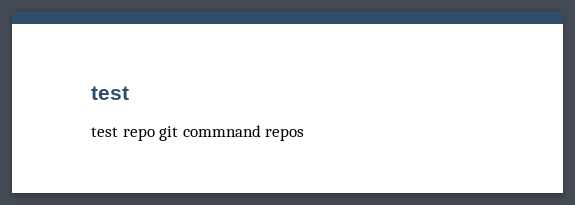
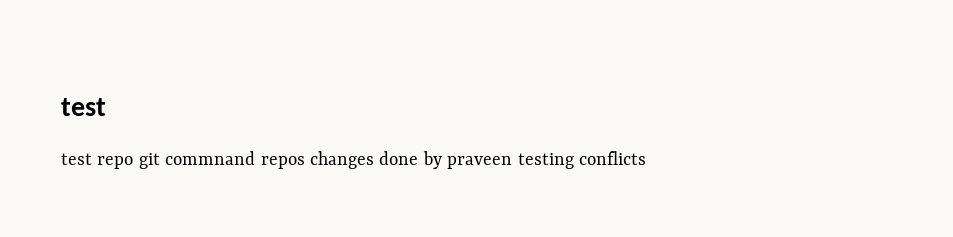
- test repo git commnand repos
+ test repo git commnand repos changes done by praveen testing conflicts

